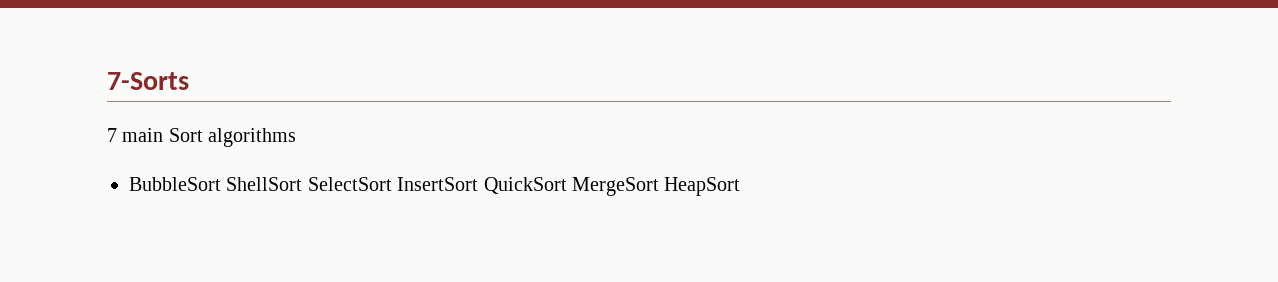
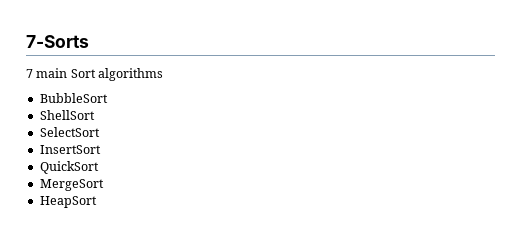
- BubbleSort ShellSort SelectSort InsertSort QuickSort MergeSort HeapSort
+ BubbleSort
+ ShellSort
+ SelectSort
+ InsertSort
+ QuickSort
+ MergeSort
+ HeapSort

